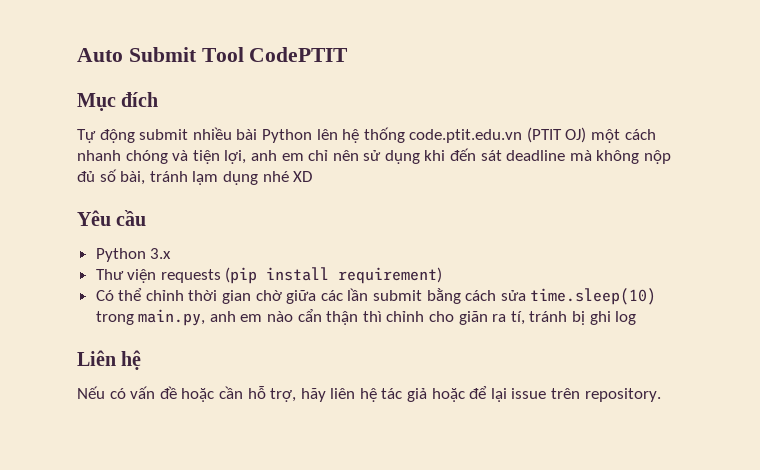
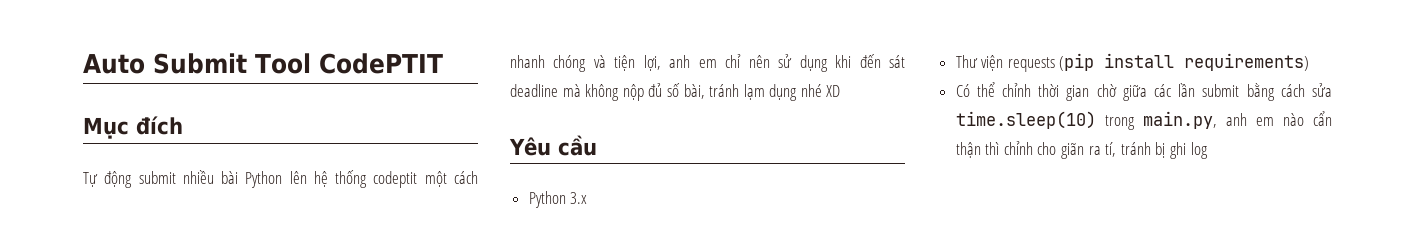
- Tự động submit nhiều bài Python lên hệ thống code.ptit.edu.vn (PTIT OJ) một cách nhanh chóng và tiện lợi, anh em chỉ nên sử dụng khi đến sát deadline mà không nộp đủ số bài, tránh lạm dụng nhé XD
+ Tự động submit nhiều bài Python lên hệ thống codeptit một cách nhanh chóng và tiện lợi, anh em chỉ nên sử dụng khi đến sát deadline mà không nộp đủ số bài, tránh lạm dụng nhé XD
- Thư viện requests (pip install requirement)
+ Thư viện requests (pip install requirements)
- Liên hệ
- Nếu có vấn đề hoặc cần hỗ trợ, hãy liên hệ tác giả hoặc để lại issue trên repository.

